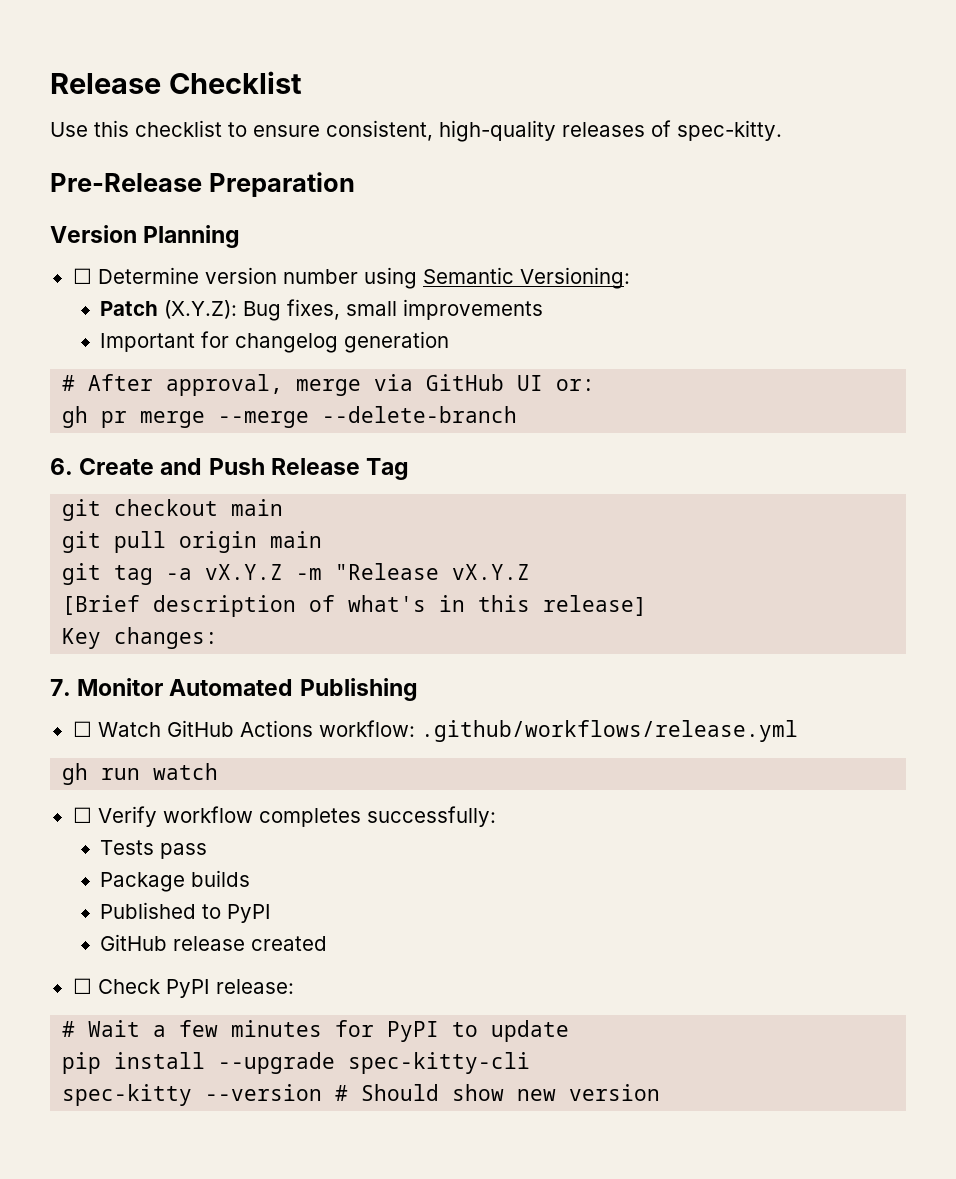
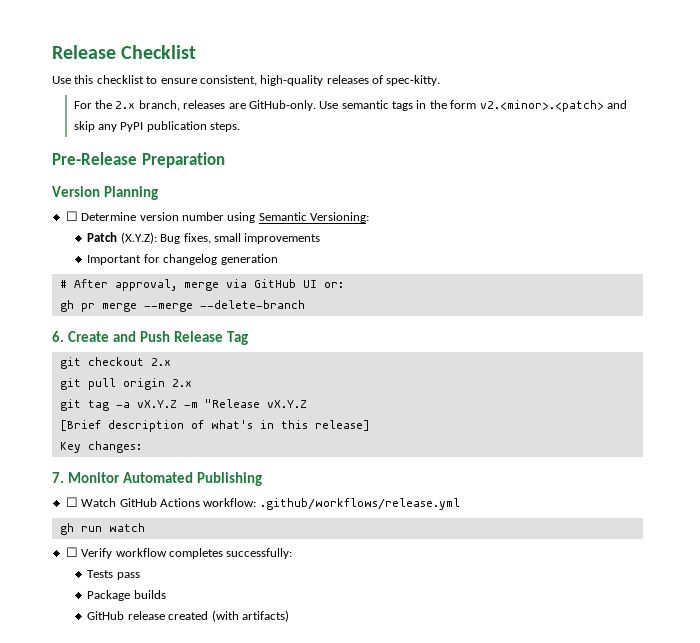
+ For the 2.x branch, releases are GitHub-only. Use semantic tags in the form v2.<minor>.<patch> and skip any PyPI publication steps.
- git checkout main
+ git checkout 2.x
- git pull origin main
+ git pull origin 2.x
- Published to PyPI
- GitHub release created
- ☐ Check PyPI release:
- # Wait a few minutes for PyPI to update
- pip install --upgrade spec-kitty-cli
- spec-kitty --version # Should show new version
+ GitHub release created (with artifacts)

